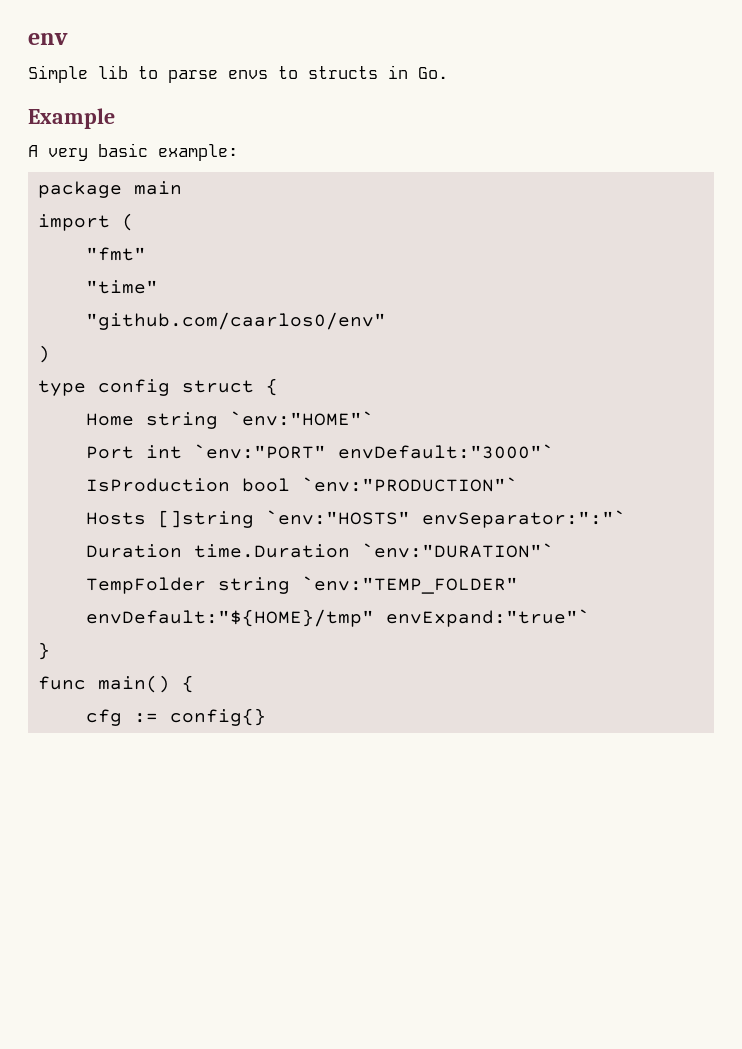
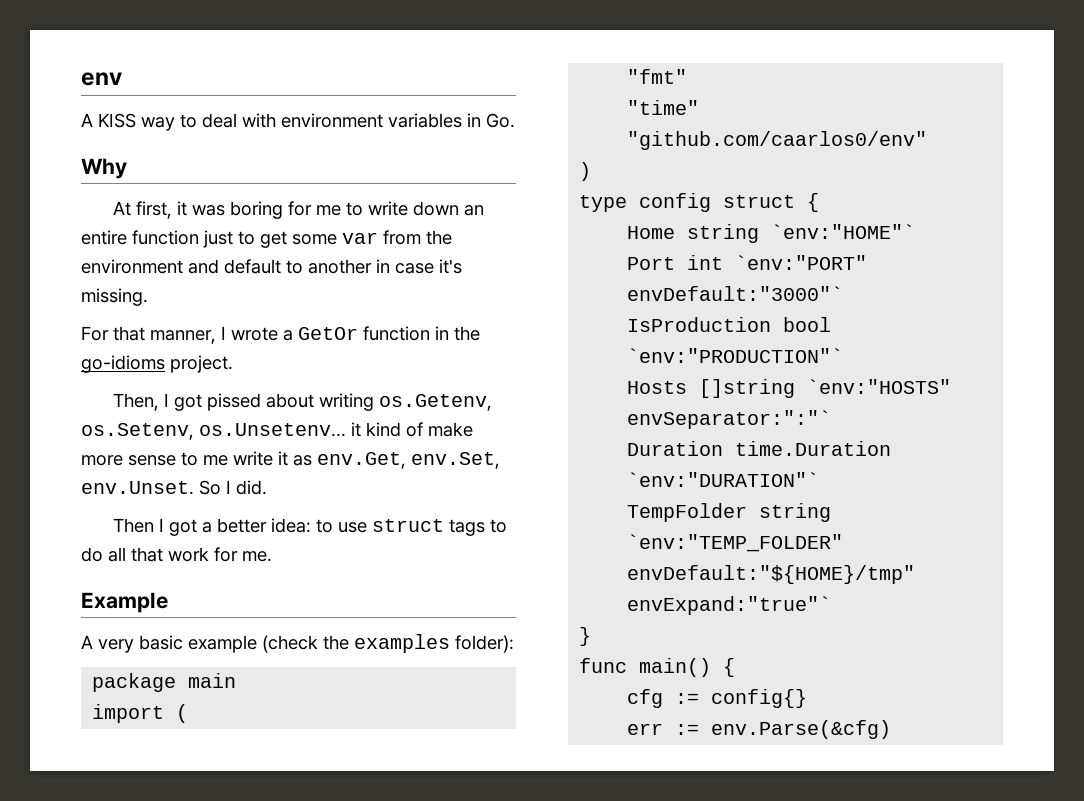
- Simple lib to parse envs to structs in Go.
+ A KISS way to deal with environment variables in Go.
+ Why
+ At first, it was boring for me to write down an entire function just to get some var from the environment and default to another in case it's missing.
+ For that manner, I wrote a GetOr function in the go-idioms project.
+ Then, I got pissed about writing os.Getenv, os.Setenv, os.Unsetenv... it kind of make more sense to me write it as env.Get, env.Set, env.Unset. So I did.
+ Then I got a better idea: to use struct tags to do all that work for me.
- A very basic example:
+ A very basic example (check the examples folder):
+ err := env.Parse(&cfg)

